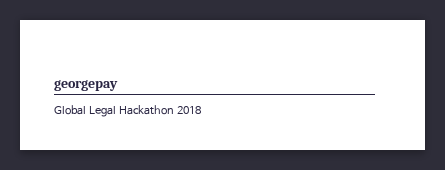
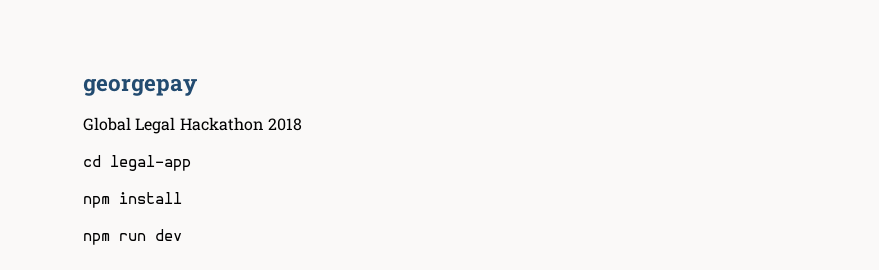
+ cd legal-app
+ npm install
+ npm run dev

